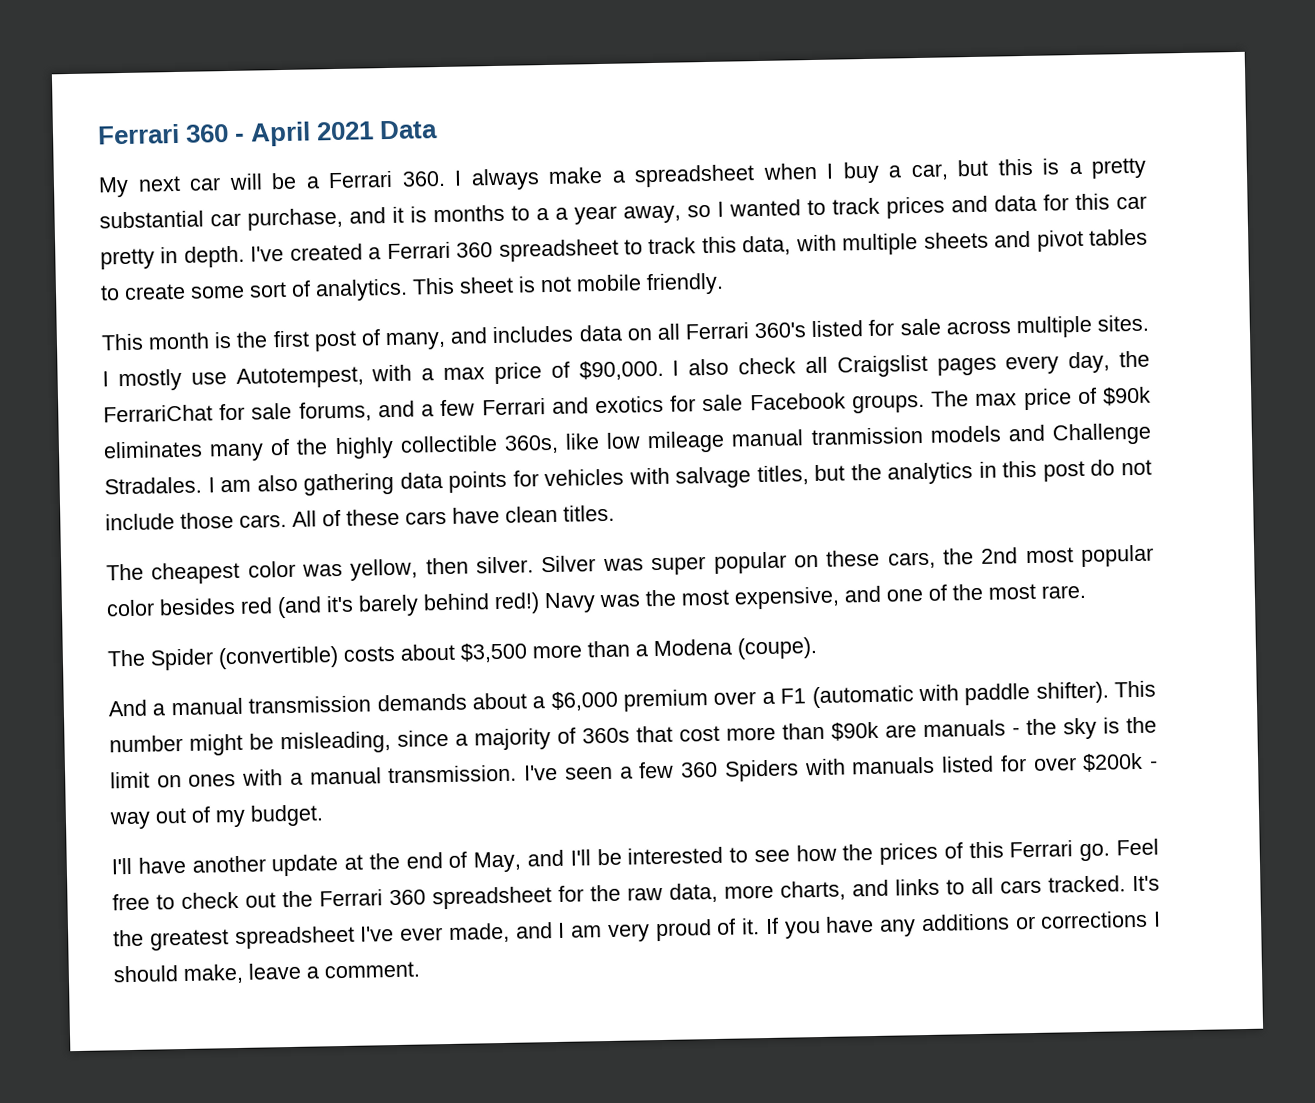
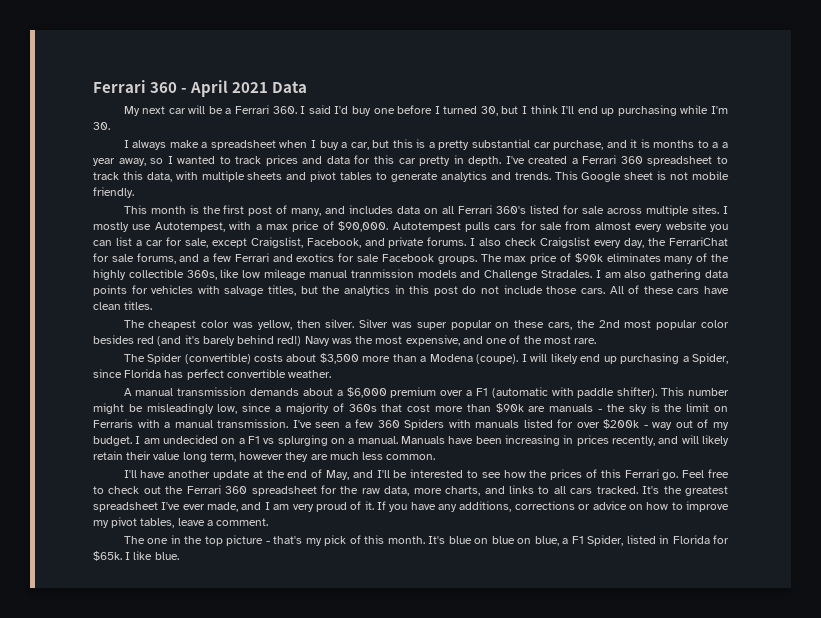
- My next car will be a Ferrari 360. I always make a spreadsheet when I buy a car, but this is a pretty substantial car purchase, and it is months to a a year away, so I wanted to track prices and data for this car pretty in depth.
+ My next car will be a Ferrari 360. I said I'd buy one before I turned 30, but I think I'll end up purchasing while I'm 30.
+ I always make a spreadsheet when I buy a car, but this is a pretty substantial car purchase, and it is months to a a year away, so I wanted to track prices and data for this car pretty in depth.
- I've created a Ferrari 360 spreadsheet to track this data, with multiple sheets and pivot tables to create some sort of analytics. This sheet is not mobile friendly.
+ I've created a Ferrari 360 spreadsheet to track this data, with multiple sheets and pivot tables to generate analytics and trends. This Google sheet is not mobile friendly.
- I also check all Craigslist pages every day, the FerrariChat for sale forums, and a few Ferrari and exotics for sale Facebook groups.
+ Autotempest pulls cars for sale from almost every website you can list a car for sale, except Craigslist, Facebook, and private forums. I also check Craigslist every day, the FerrariChat for sale forums, and a few Ferrari and exotics for sale Facebook groups.
- The Spider (convertible) costs about $3,500 more than a Modena (coupe).
- And a manual transmission demands about a $6,000 premium over a F1 (automatic with paddle shifter).
+ The Spider (convertible) costs about $3,500 more than a Modena (coupe). I will likely end up purchasing a Spider, since Florida has perfect convertible weather.
+ A manual transmission demands about a $6,000 premium over a F1 (automatic with paddle shifter).
- This number might be misleading, since a majority of 360s that cost more than $90k are manuals - the sky is the limit on ones with a manual transmission.
+ This number might be misleadingly low, since a majority of 360s that cost more than $90k are manuals - the sky is the limit on Ferraris with a manual transmission.
+ I am undecided on a F1 vs splurging on a manual. Manuals have been increasing in prices recently, and will likely retain their value long term, however they are much less common.
- If you have any additions or corrections I should make, leave a comment.
+ If you have any additions, corrections or advice on how to improve my pivot tables, leave a comment.
+ The one in the top picture - that's my pick of this month. It's blue on blue on blue, a F1 Spider, listed in Florida for $65k. I like blue.

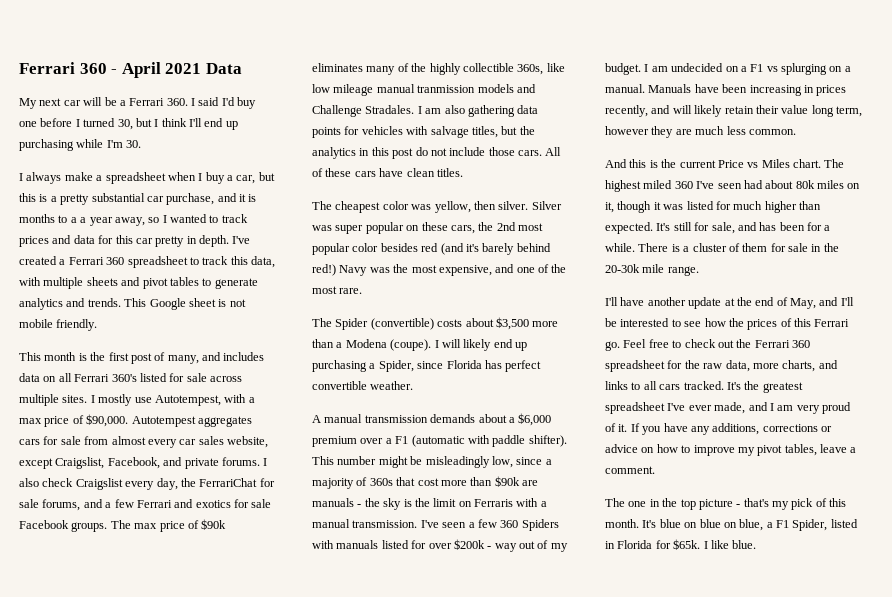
- Autotempest pulls cars for sale from almost every website you can list a car for sale, except Craigslist, Facebook, and private forums.
+ Autotempest aggregates cars for sale from almost every car sales website, except Craigslist, Facebook, and private forums.
+ And this is the current Price vs Miles chart. The highest miled 360 I've seen had about 80k miles on it, though it was listed for much higher than expected. It's still for sale, and has been for a while. There is a cluster of them for sale in the 20-30k mile range.

